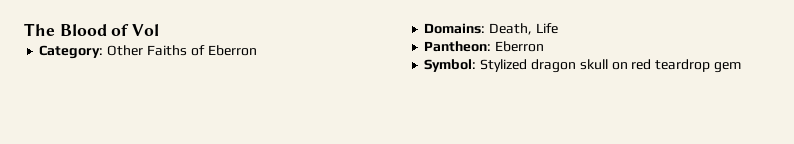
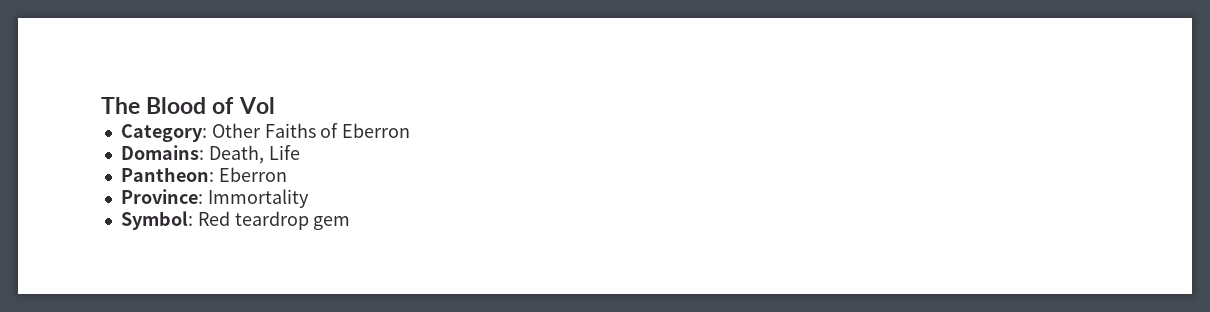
+ Province: Immortality
- Symbol: Stylized dragon skull on red teardrop gem
+ Symbol: Red teardrop gem

